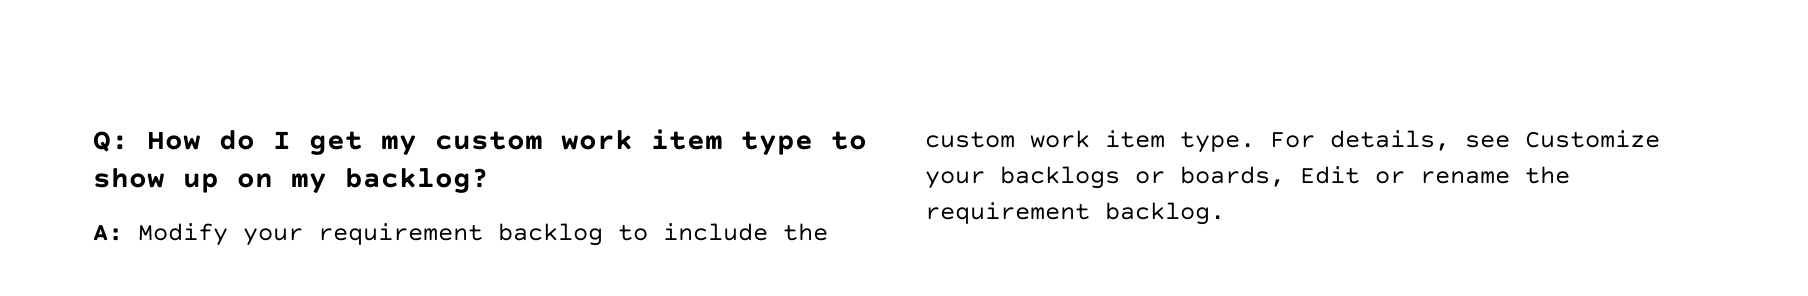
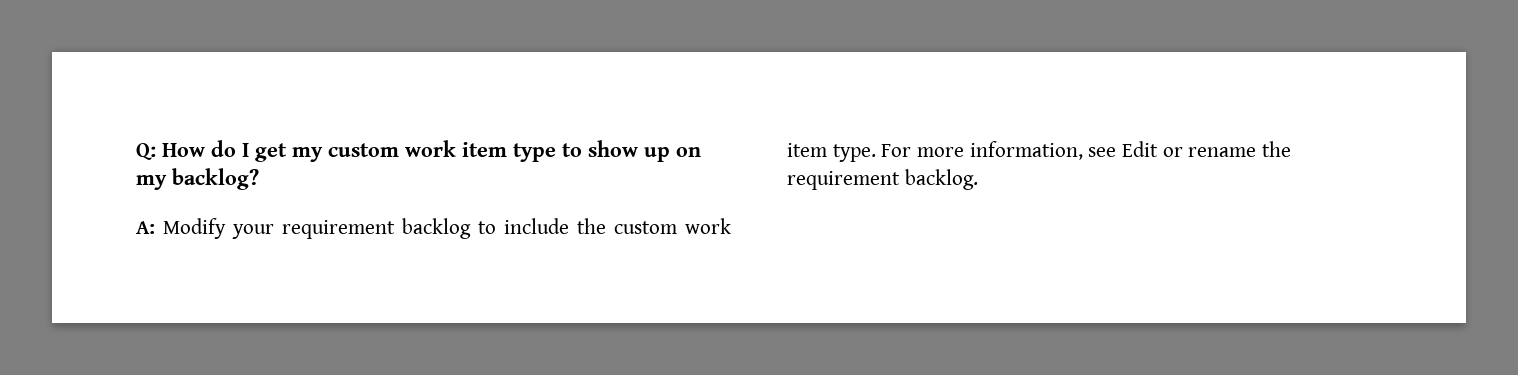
- For details, see Customize your backlogs or boards, Edit or rename the requirement backlog.
+ For more information, see Edit or rename the requirement backlog.

